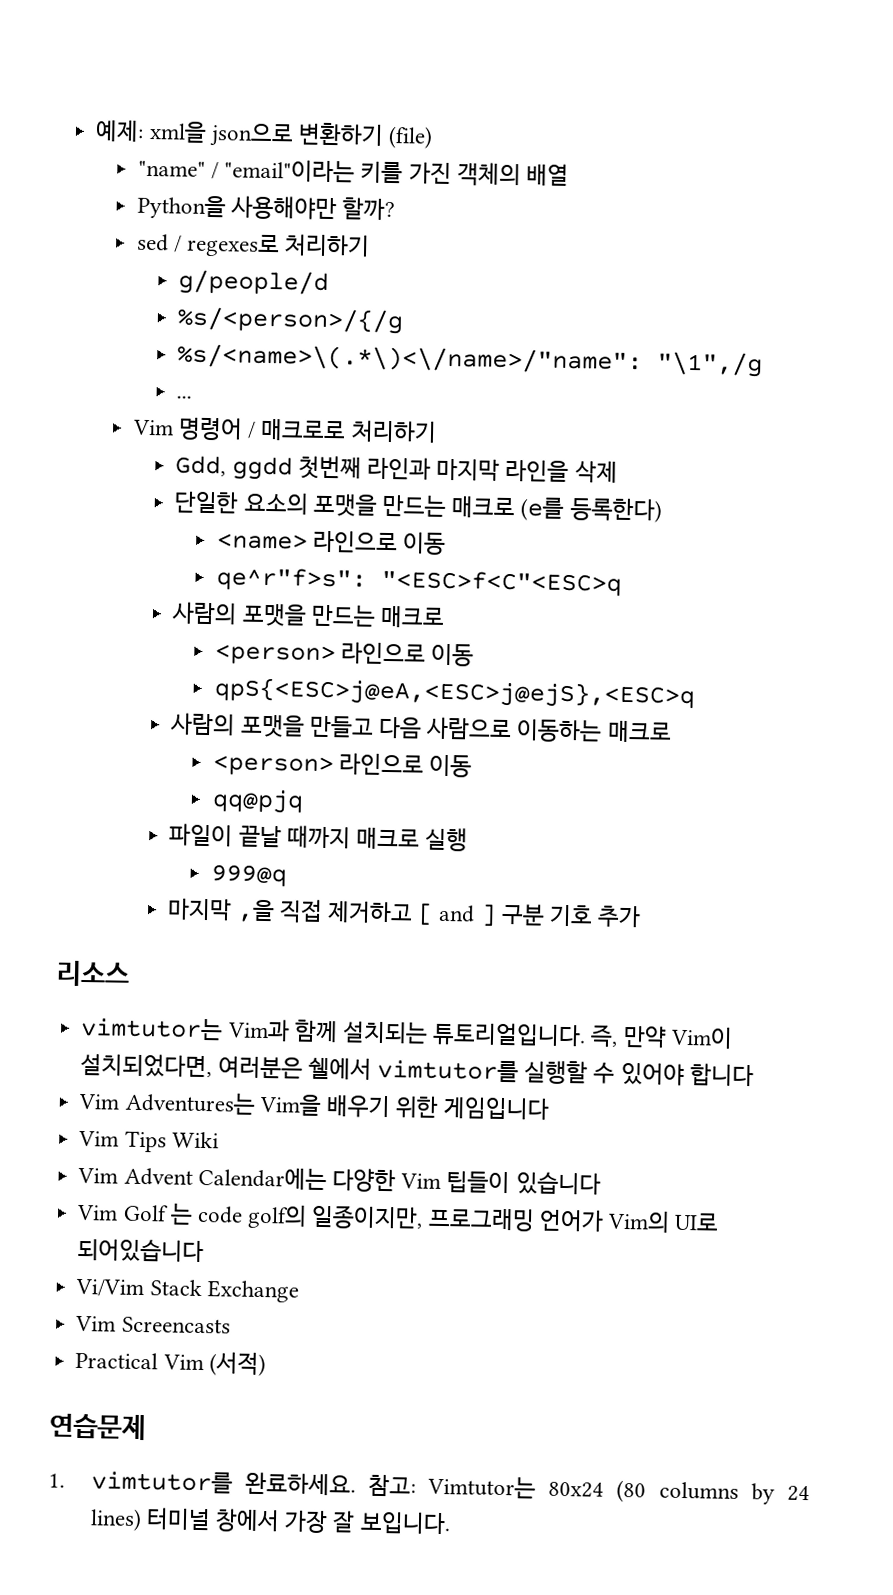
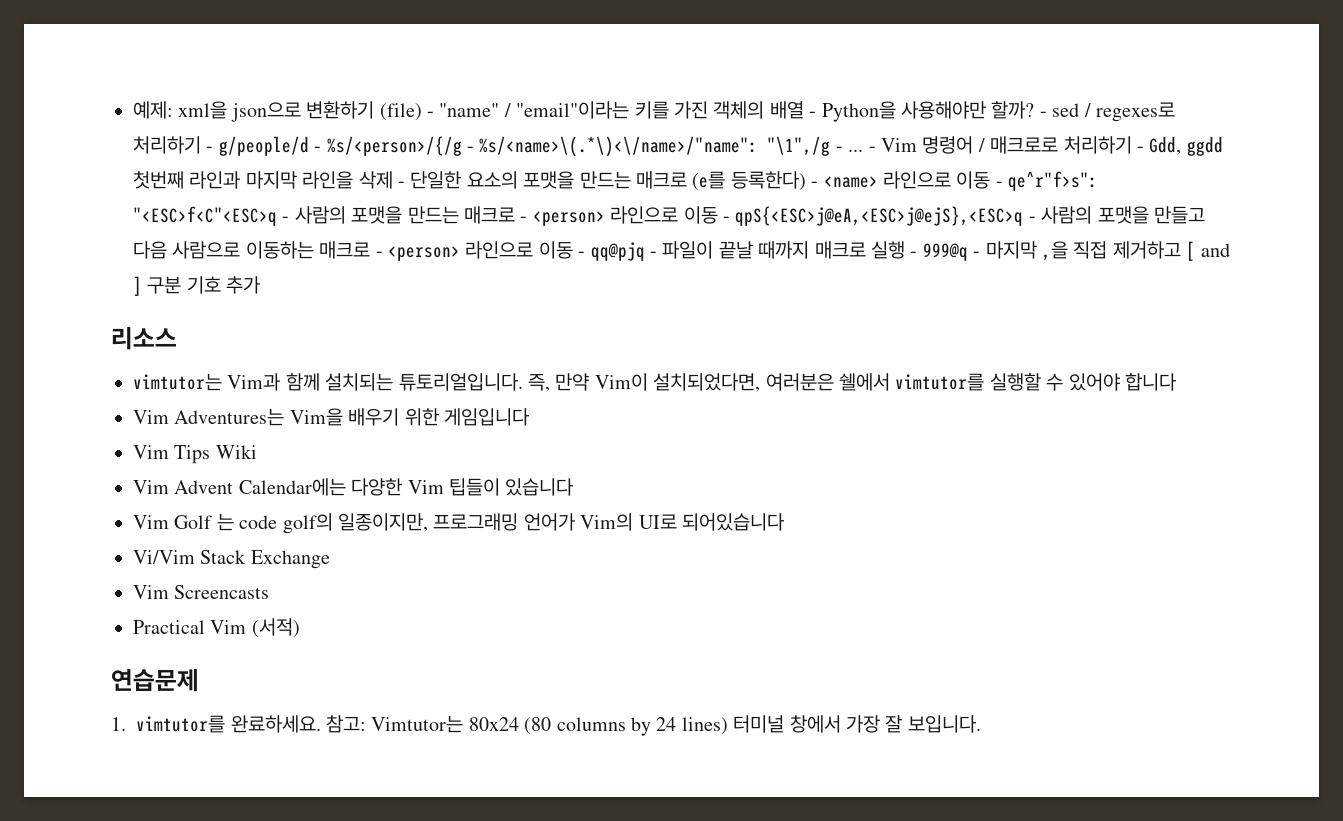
- xml을 json으로 변환하기 (file)
- "name" / "email"이라는 키를 가진 객체의 배열
- Python을 사용해야만 할까?
- sed / regexes로 처리하기
- g/people/d
- %s/<person>/{/g
- %s/<name>\(.*\)<\/name>/"name":
+ xml을 json으로 변환하기 (file) - "name" / "email"이라는 키를 가진 객체의 배열 - Python을 사용해야만 할까? - sed / regexes로 처리하기 - g/people/d - %s/<person>/{/g - %s/<name>\(.*\)<\/name>/"name":
- "\1",/g
- ...
- Vim 명령어 / 매크로로 처리하기
- Gdd, ggdd 첫번째 라인과 마지막 라인을 삭제
- 단일한 요소의 포맷을 만드는 매크로 (e를 등록한다)
- <name> 라인으로 이동
- qe^r"f>s":
+ "\1",/g - ... - Vim 명령어 / 매크로로 처리하기 - Gdd, ggdd 첫번째 라인과 마지막 라인을 삭제 - 단일한 요소의 포맷을 만드는 매크로 (e를 등록한다) - <name> 라인으로 이동 - qe^r"f>s":
- "<ESC>f<C"<ESC>q
- 사람의 포맷을 만드는 매크로
- <person> 라인으로 이동
- qpS{<ESC>j@eA,<ESC>j@ejS},<ESC>q
- 사람의 포맷을 만들고 다음 사람으로 이동하는 매크로
- <person> 라인으로 이동
- qq@pjq
- 파일이 끝날 때까지 매크로 실행
- 999@q
- 마지막 ,을 직접 제거하고 [ and ] 구분 기호 추가
+ "<ESC>f<C"<ESC>q - 사람의 포맷을 만드는 매크로 - <person> 라인으로 이동 - qpS{<ESC>j@eA,<ESC>j@ejS},<ESC>q - 사람의 포맷을 만들고 다음 사람으로 이동하는 매크로 - <person> 라인으로 이동 - qq@pjq - 파일이 끝날 때까지 매크로 실행 - 999@q - 마지막 ,을 직접 제거하고 [ and ] 구분 기호 추가

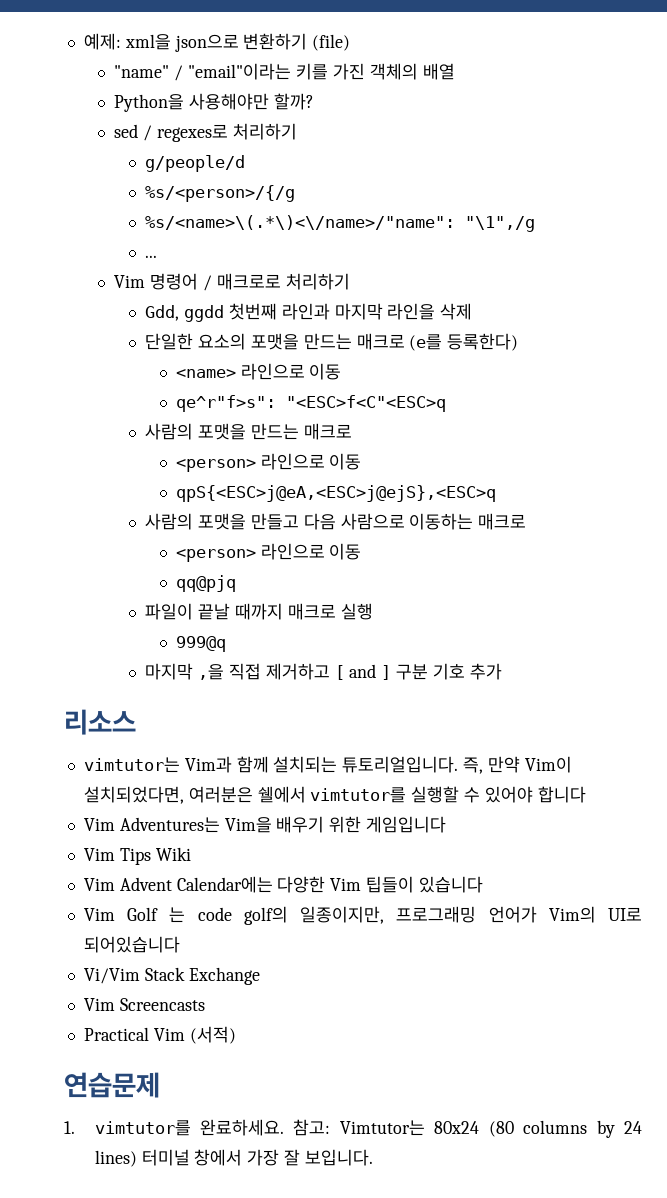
- xml을 json으로 변환하기 (file) - "name" / "email"이라는 키를 가진 객체의 배열 - Python을 사용해야만 할까? - sed / regexes로 처리하기 - g/people/d - %s/<person>/{/g - %s/<name>\(.*\)<\/name>/"name":
+ xml을 json으로 변환하기 (file)
+ "name" / "email"이라는 키를 가진 객체의 배열
+ Python을 사용해야만 할까?
+ sed / regexes로 처리하기
+ g/people/d
+ %s/<person>/{/g
+ %s/<name>\(.*\)<\/name>/"name":
- "\1",/g - ... - Vim 명령어 / 매크로로 처리하기 - Gdd, ggdd 첫번째 라인과 마지막 라인을 삭제 - 단일한 요소의 포맷을 만드는 매크로 (e를 등록한다) - <name> 라인으로 이동 - qe^r"f>s":
+ "\1",/g
+ ...
+ Vim 명령어 / 매크로로 처리하기
+ Gdd, ggdd 첫번째 라인과 마지막 라인을 삭제
+ 단일한 요소의 포맷을 만드는 매크로 (e를 등록한다)
+ <name> 라인으로 이동
+ qe^r"f>s":
- "<ESC>f<C"<ESC>q - 사람의 포맷을 만드는 매크로 - <person> 라인으로 이동 - qpS{<ESC>j@eA,<ESC>j@ejS},<ESC>q - 사람의 포맷을 만들고 다음 사람으로 이동하는 매크로 - <person> 라인으로 이동 - qq@pjq - 파일이 끝날 때까지 매크로 실행 - 999@q - 마지막 ,을 직접 제거하고 [ and ] 구분 기호 추가
+ "<ESC>f<C"<ESC>q
+ 사람의 포맷을 만드는 매크로
+ <person> 라인으로 이동
+ qpS{<ESC>j@eA,<ESC>j@ejS},<ESC>q
+ 사람의 포맷을 만들고 다음 사람으로 이동하는 매크로
+ <person> 라인으로 이동
+ qq@pjq
+ 파일이 끝날 때까지 매크로 실행
+ 999@q
+ 마지막 ,을 직접 제거하고 [ and ] 구분 기호 추가

